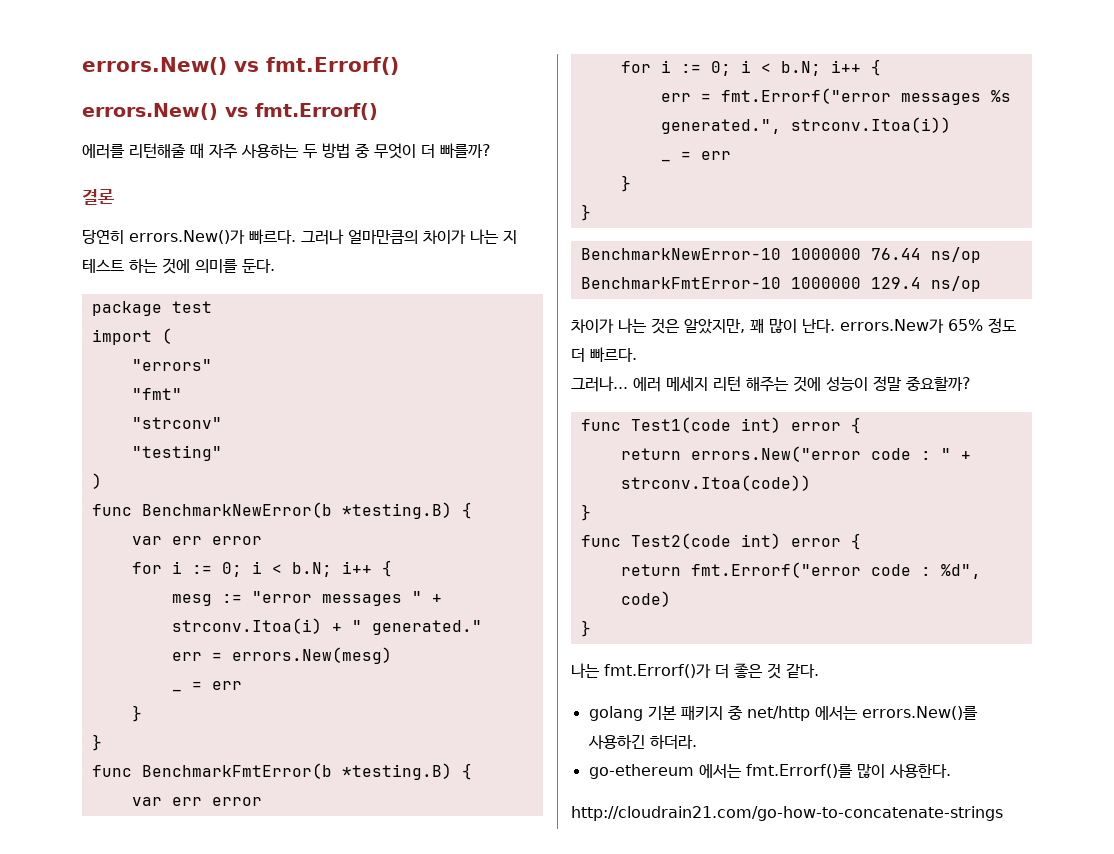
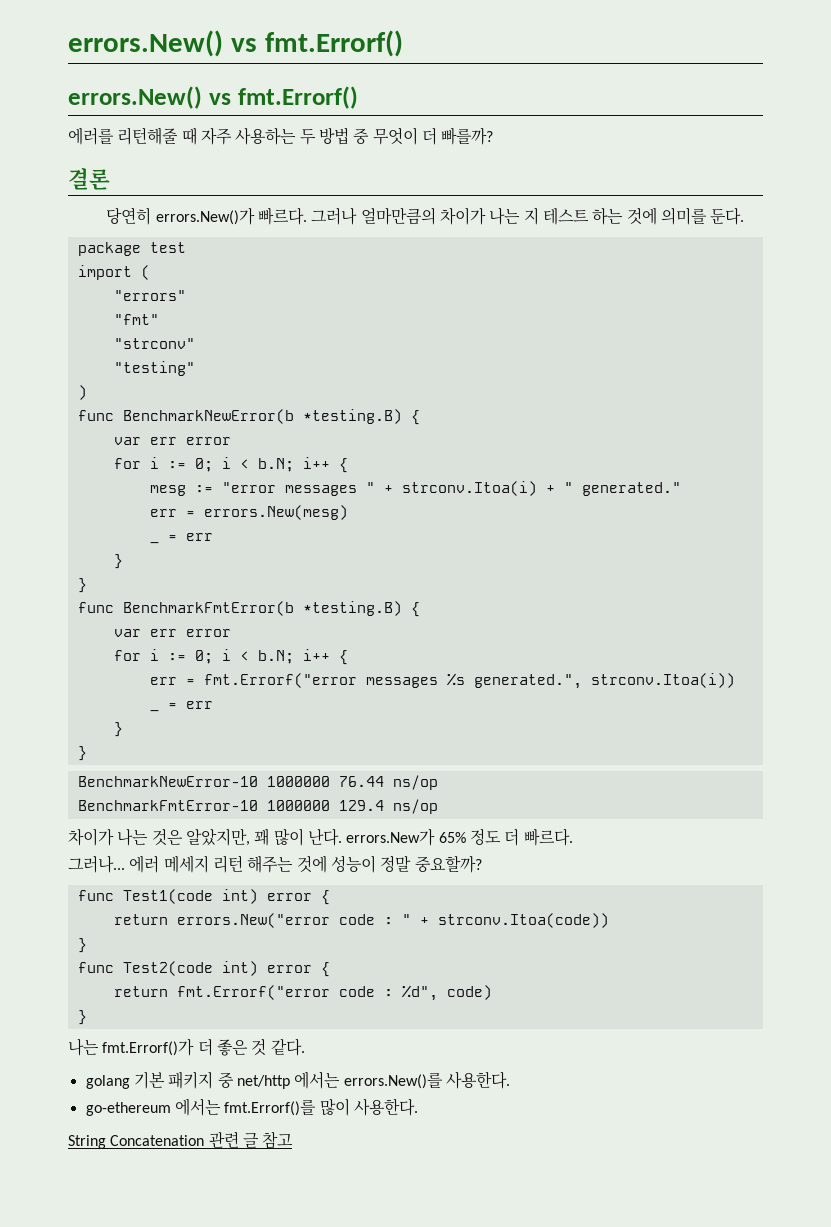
- golang 기본 패키지 중 net/http 에서는 errors.New()를 사용하긴 하더라.
+ golang 기본 패키지 중 net/http 에서는 errors.New()를 사용한다.
- http://cloudrain21.com/go-how-to-concatenate-strings
+ String Concatenation 관련 글 참고

